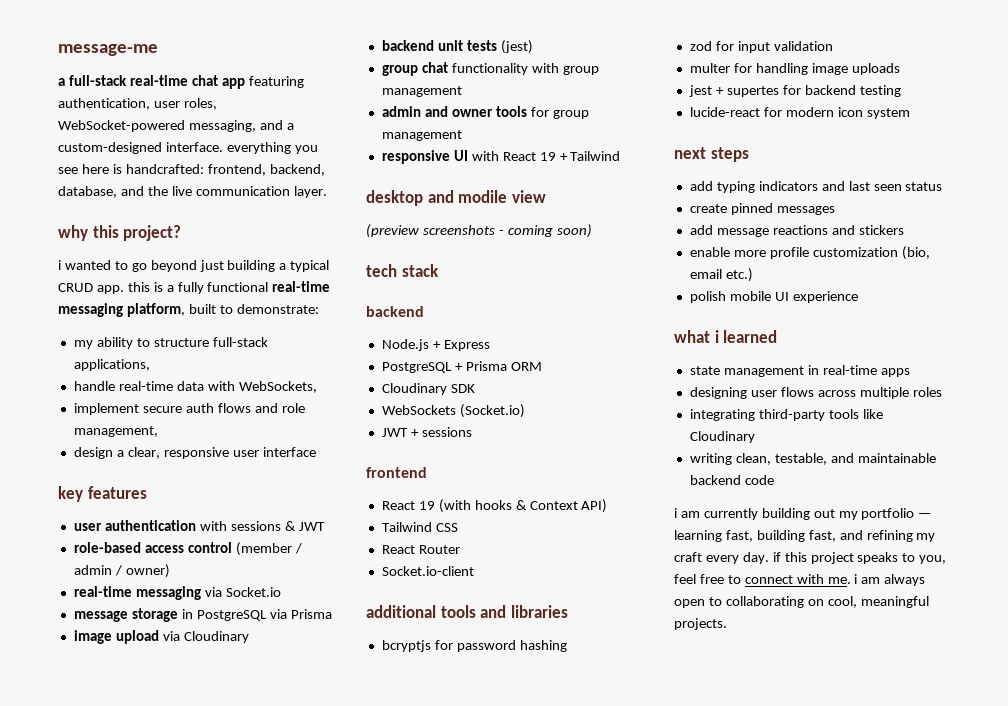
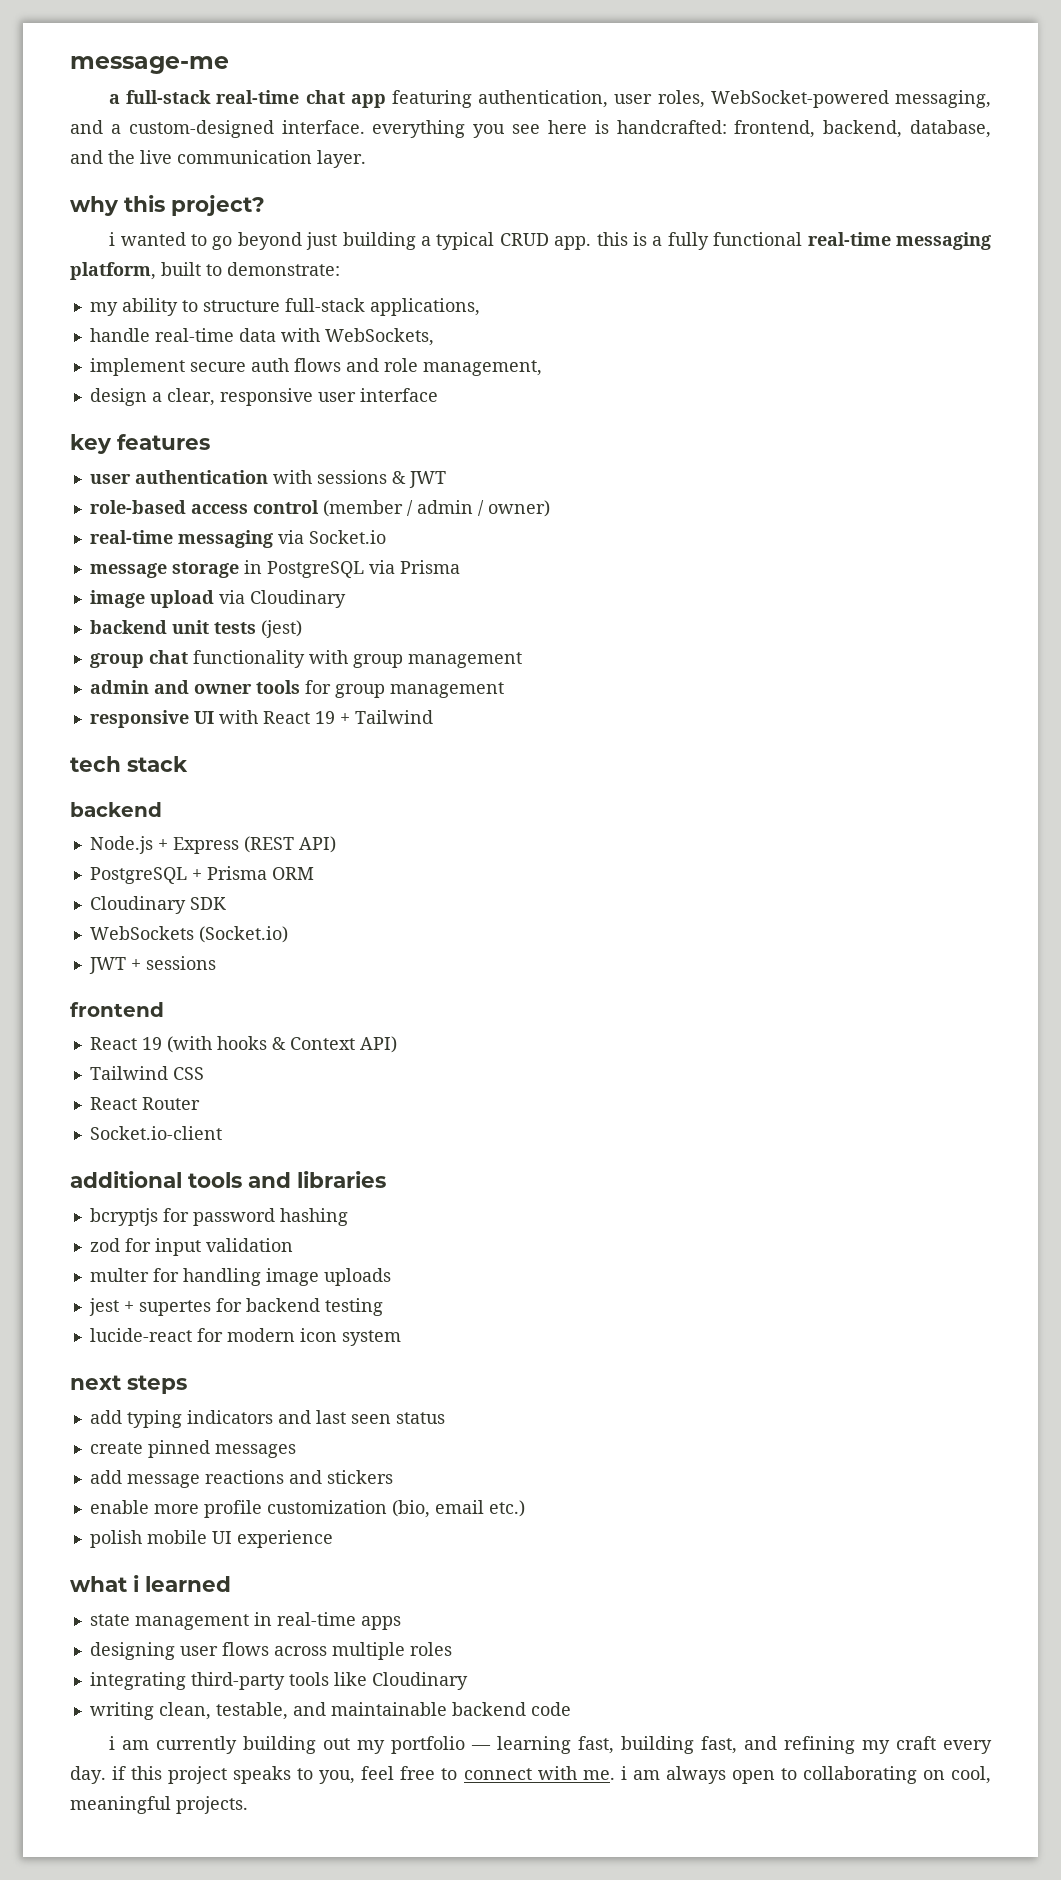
- desktop and modile view
- (preview screenshots - coming soon)
- Node.js + Express
+ Node.js + Express (REST API)

